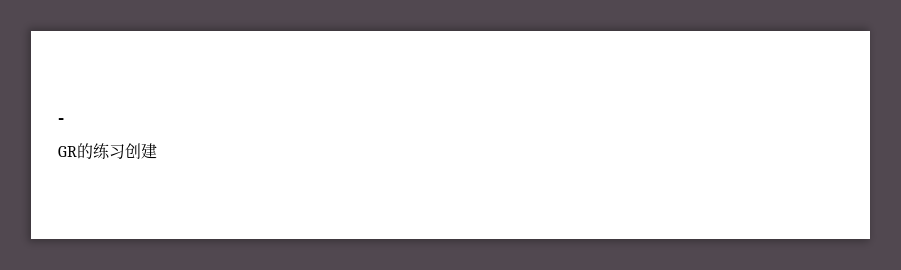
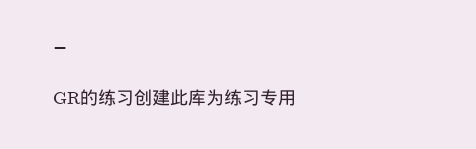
- GR的练习创建
+ GR的练习创建此库为练习专用

